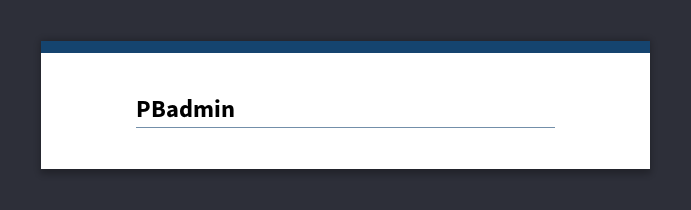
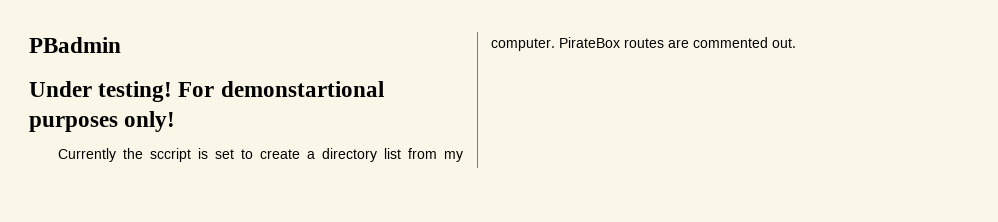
+ Under testing! For demonstartional purposes only!
+ Currently the sccript is set to create a directory list from my computer. PirateBox routes are commented out.

